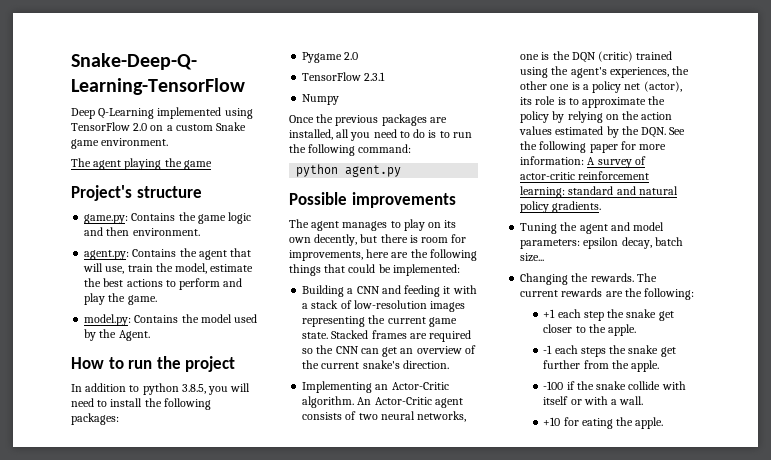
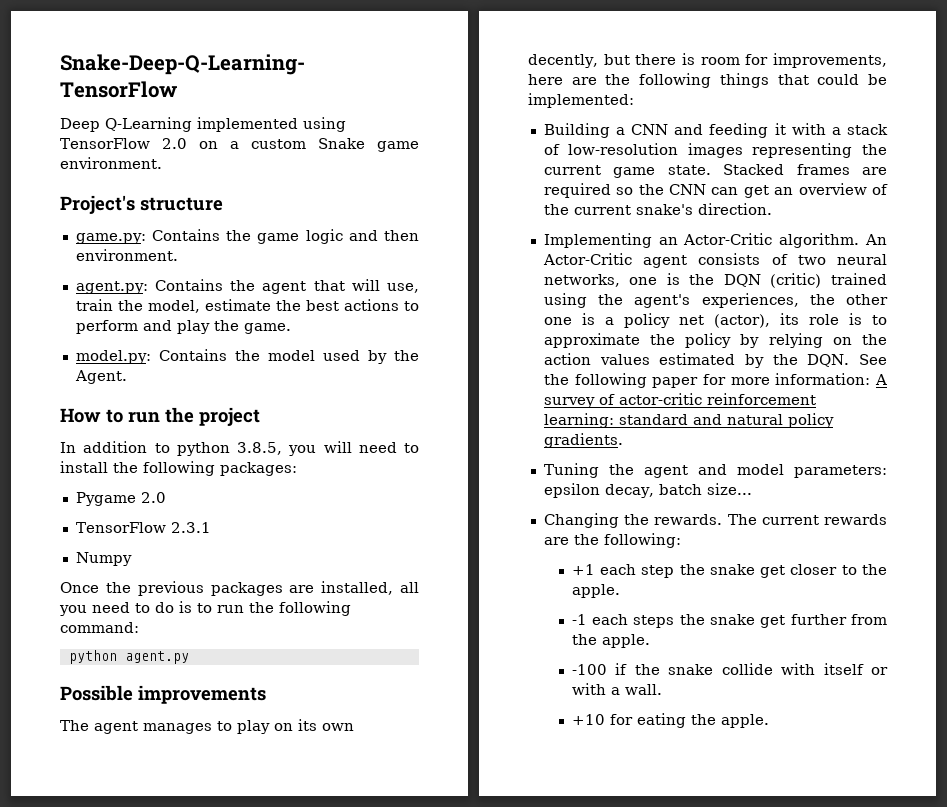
- The agent playing the game

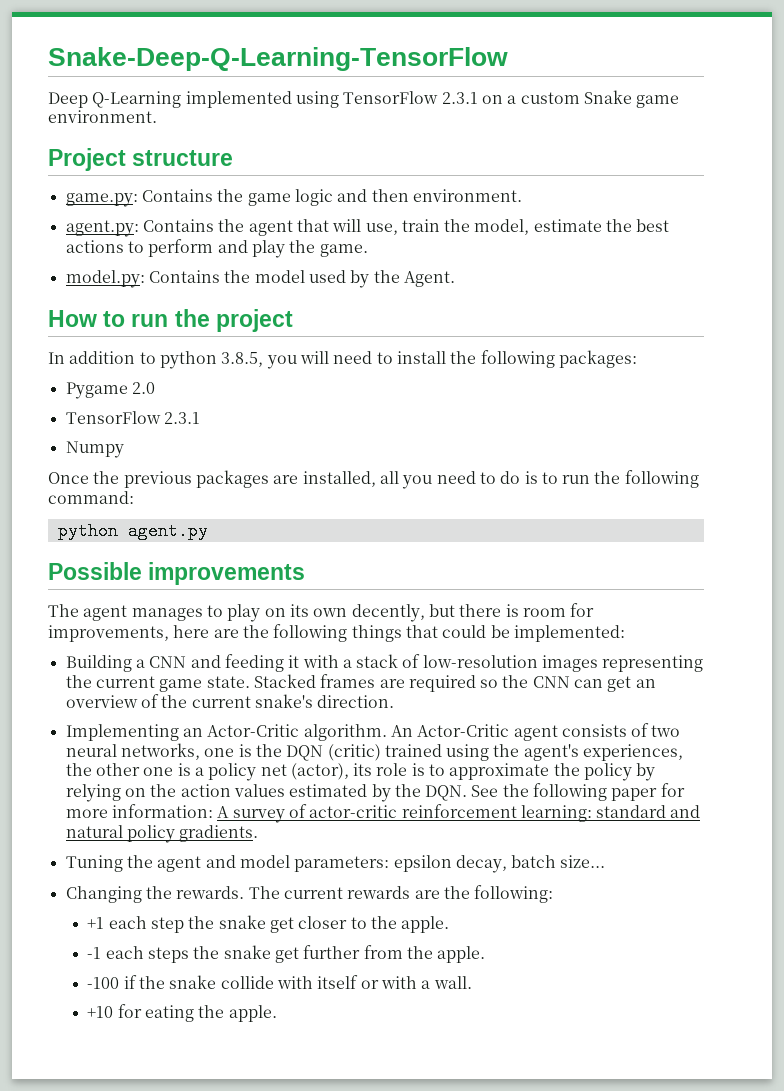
- Deep Q-Learning implemented using TensorFlow 2.0 on a custom Snake game environment.
+ Deep Q-Learning implemented using TensorFlow 2.3.1 on a custom Snake game environment.
- Project's structure
+ Project structure

